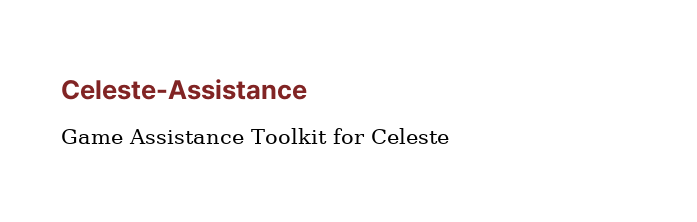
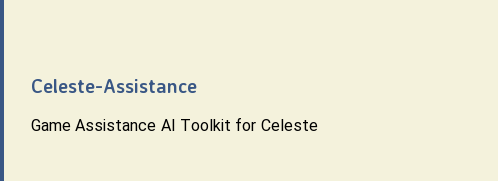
- Game Assistance Toolkit for Celeste
+ Game Assistance AI Toolkit for Celeste

